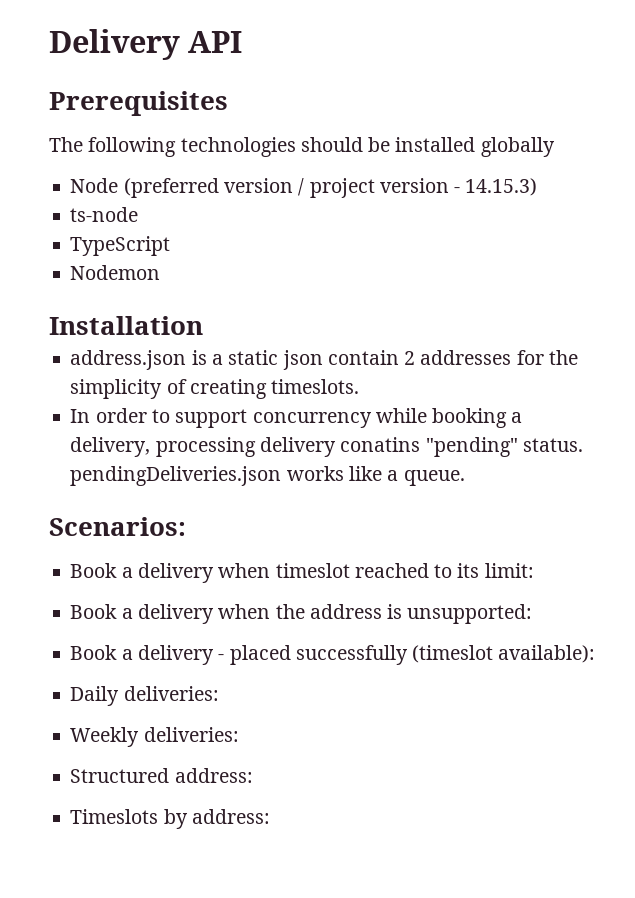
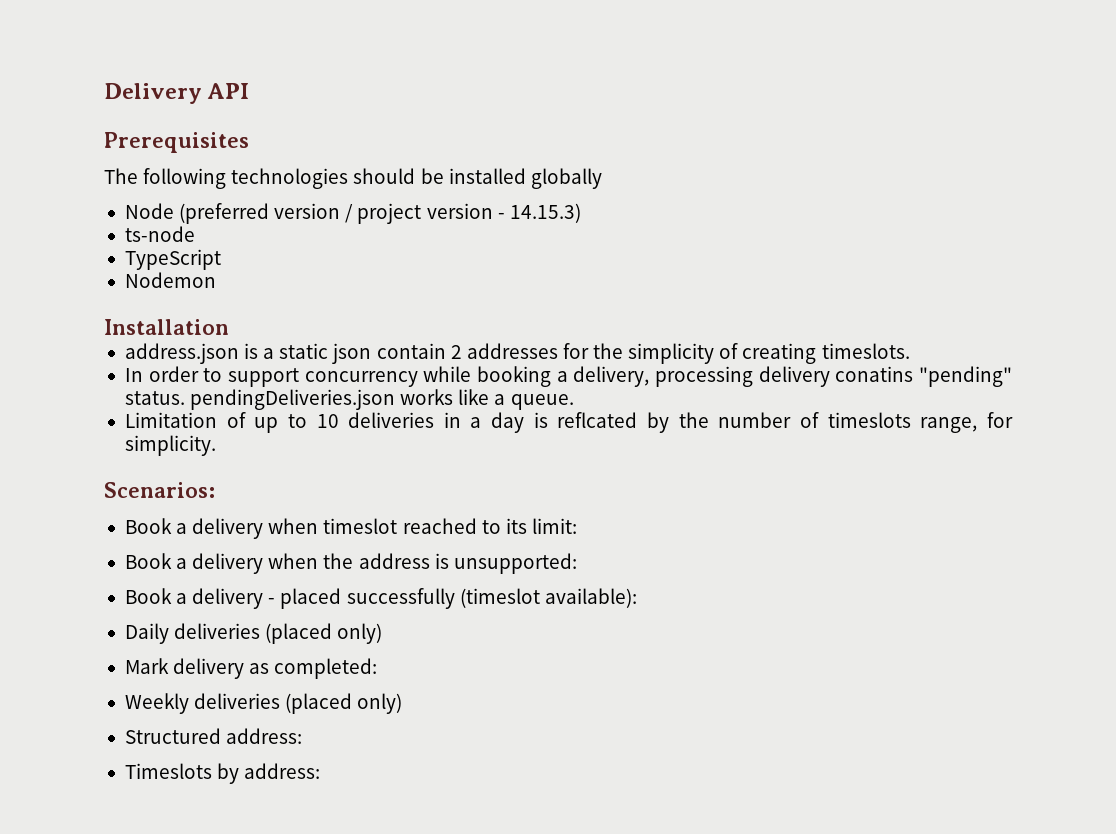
+ Limitation of up to 10 deliveries in a day is reflcated by the number of timeslots range, for simplicity.
- Daily deliveries:
- Weekly deliveries:
+ Daily deliveries (placed only)
+ Mark delivery as completed:
+ Weekly deliveries (placed only)

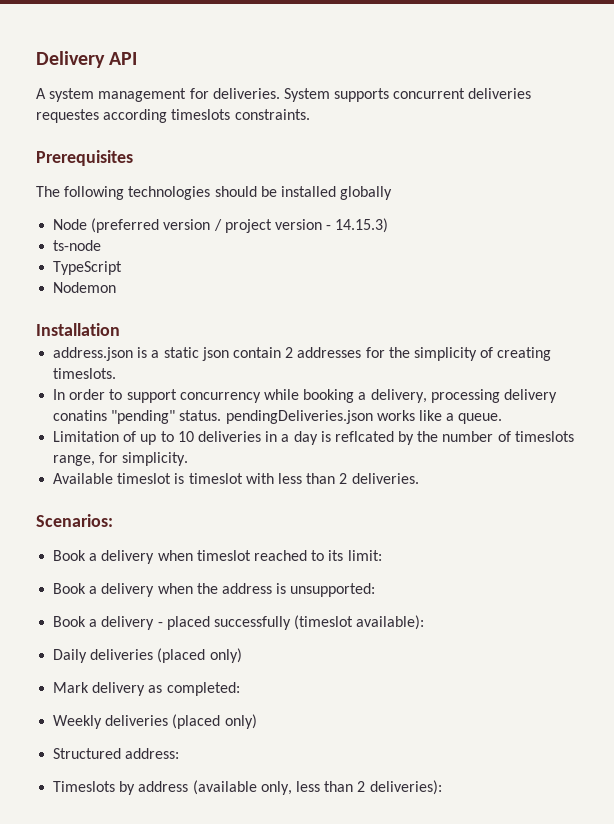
+ A system management for deliveries. System supports concurrent deliveries requestes according timeslots constraints.
+ Available timeslot is timeslot with less than 2 deliveries.
- Timeslots by address:
+ Timeslots by address (available only, less than 2 deliveries):

